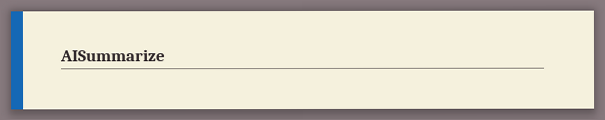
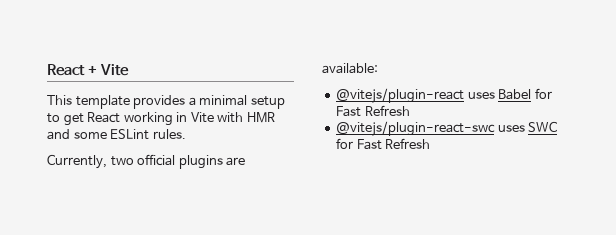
- AISummarize
+ React + Vite
+ This template provides a minimal setup to get React working in Vite with HMR and some ESLint rules.
+ Currently, two official plugins are available:
+ @vitejs/plugin-react uses Babel for Fast Refresh
+ @vitejs/plugin-react-swc uses SWC for Fast Refresh

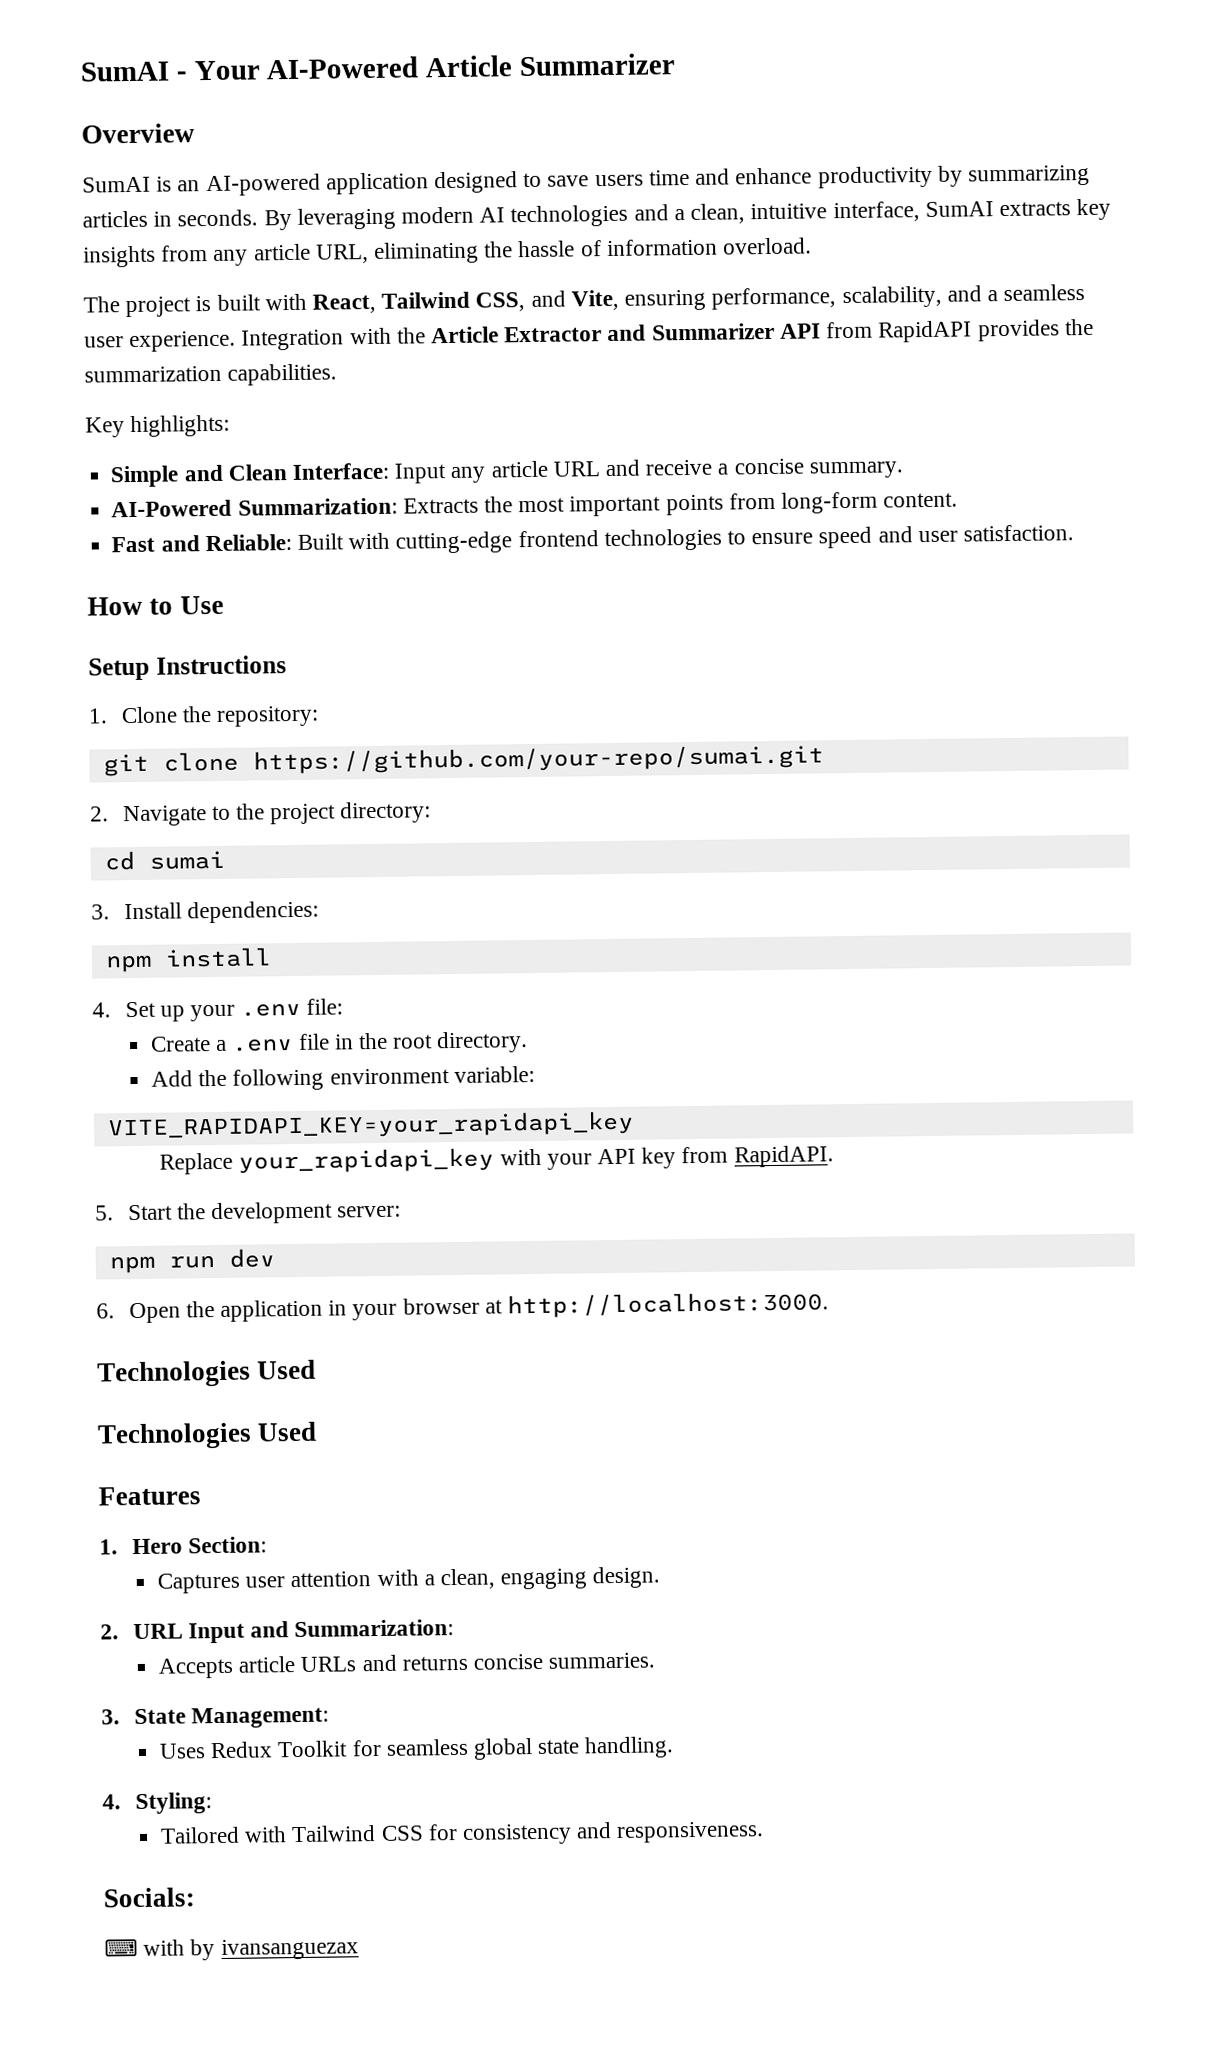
- React + Vite
- This template provides a minimal setup to get React working in Vite with HMR and some ESLint rules.
- Currently, two official plugins are available:
- @vitejs/plugin-react uses Babel for Fast Refresh
- @vitejs/plugin-react-swc uses SWC for Fast Refresh
+ SumAI - Your AI-Powered Article Summarizer
+ Overview
+ SumAI is an AI-powered application designed to save users time and enhance productivity by summarizing articles in seconds. By leveraging modern AI technologies and a clean, intuitive interface, SumAI extracts key insights from any article URL, eliminating the hassle of information overload.
+ The project is built with React, Tailwind CSS, and Vite, ensuring performance, scalability, and a seamless user experience. Integration with the Article Extractor and Summarizer API from RapidAPI provides the summarization capabilities.
+ Key highlights:
+ Simple and Clean Interface: Input any article URL and receive a concise summary.
+ AI-Powered Summarization: Extracts the most important points from long-form content.
+ Fast and Reliable: Built with cutting-edge frontend technologies to ensure speed and user satisfaction.
+ How to Use
+ Setup Instructions
+ 1. Clone the repository:
+ git clone https://github.com/your-repo/sumai.git
+ 2. Navigate to the project directory:
+ cd sumai
+ 3. Install dependencies:
+ npm install
+ 4. Set up your .env file:
+ Create a .env file in the root directory.
+ Add the following environment variable:
+ VITE_RAPIDAPI_KEY=your_rapidapi_key
+ Replace your_rapidapi_key with your API key from RapidAPI.
+ 5. Start the development server:
+ npm run dev
+ 6. Open the application in your browser at http://localhost:3000.
+ Technologies Used
+ Technologies Used
+ Features
+ 1. Hero Section:
+ Captures user attention with a clean, engaging design.
+ 2. URL Input and Summarization:
+ Accepts article URLs and returns concise summaries.
+ 3. State Management:
+ Uses Redux Toolkit for seamless global state handling.
+ 4. Styling:
+ Tailored with Tailwind CSS for consistency and responsiveness.
+ Socials:
+ ⌨ with by ivansanguezax

